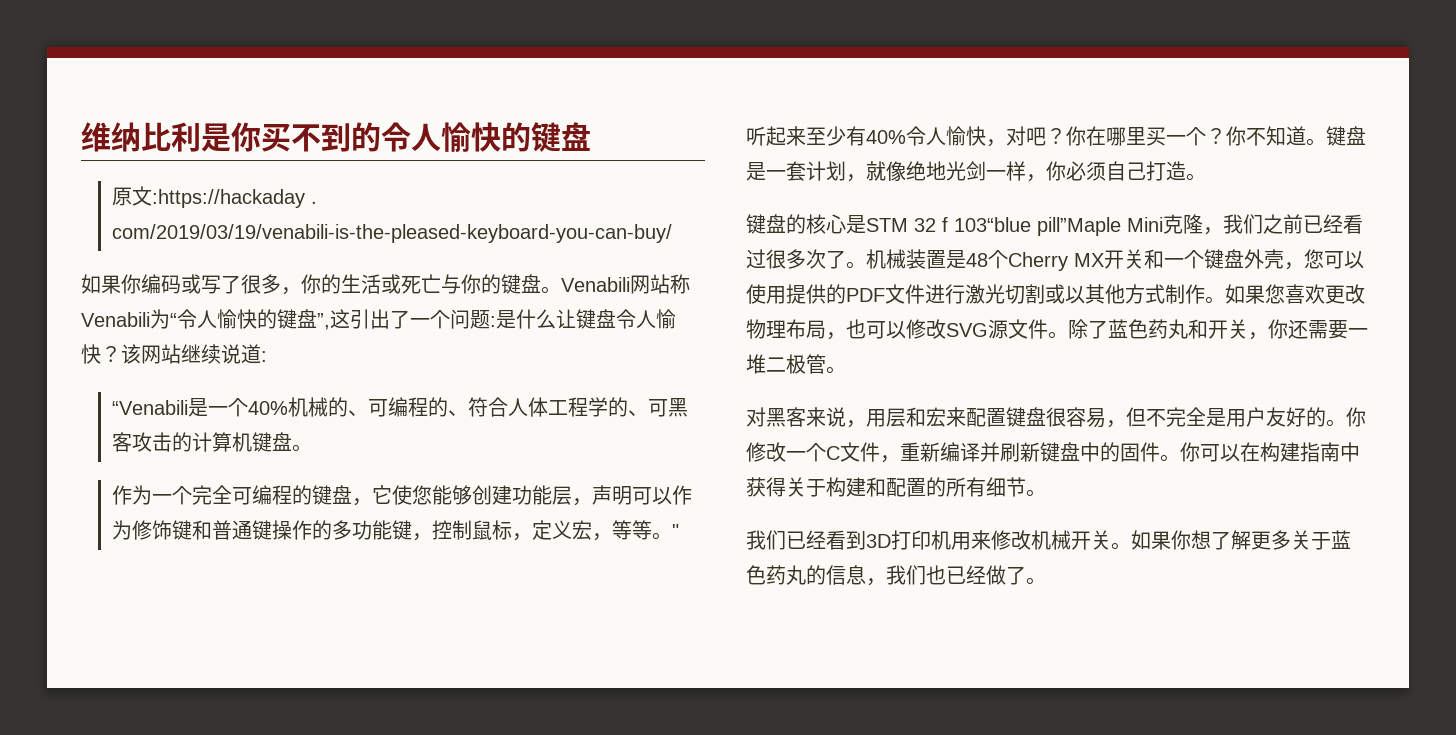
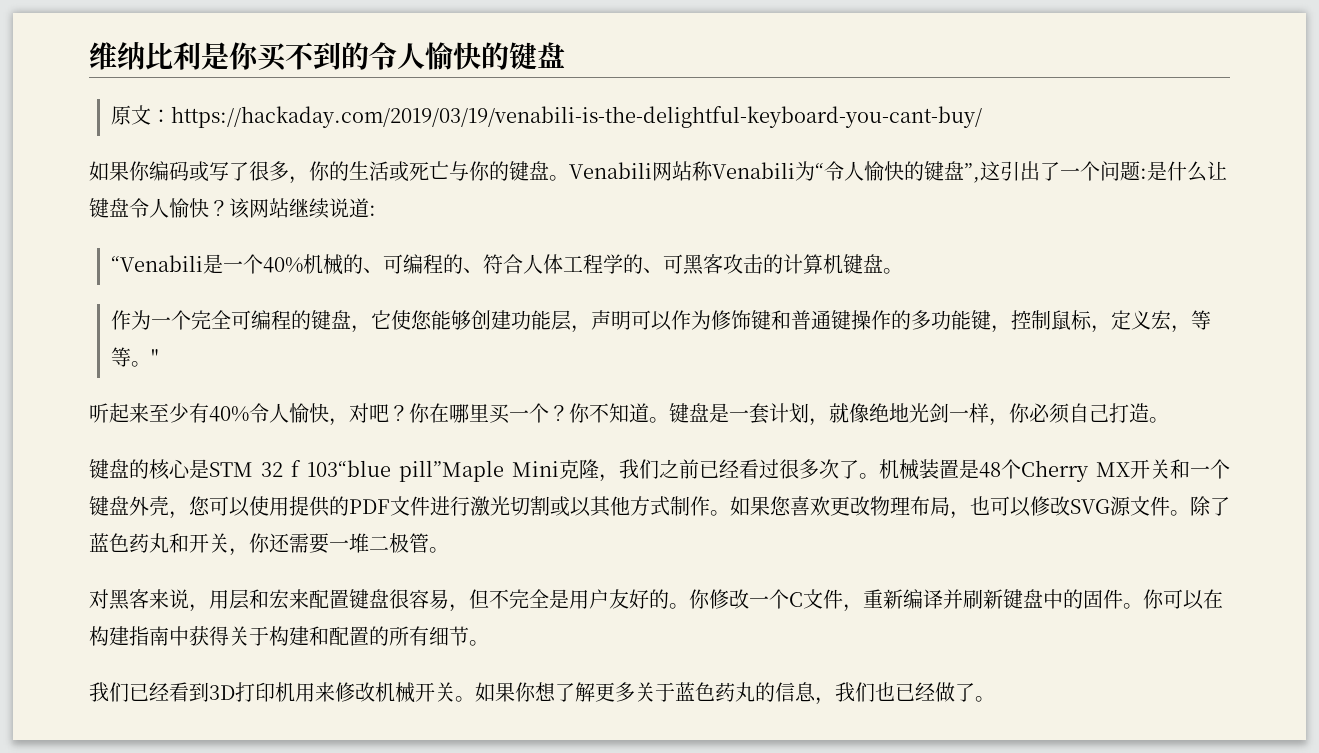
- 原文:https://hackaday . com/2019/03/19/venabili-is-the-pleased-keyboard-you-can-buy/
+ 原文：https://hackaday.com/2019/03/19/venabili-is-the-delightful-keyboard-you-cant-buy/

